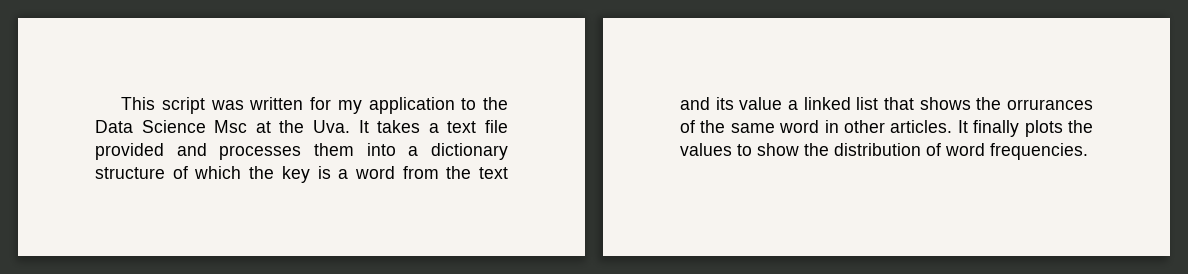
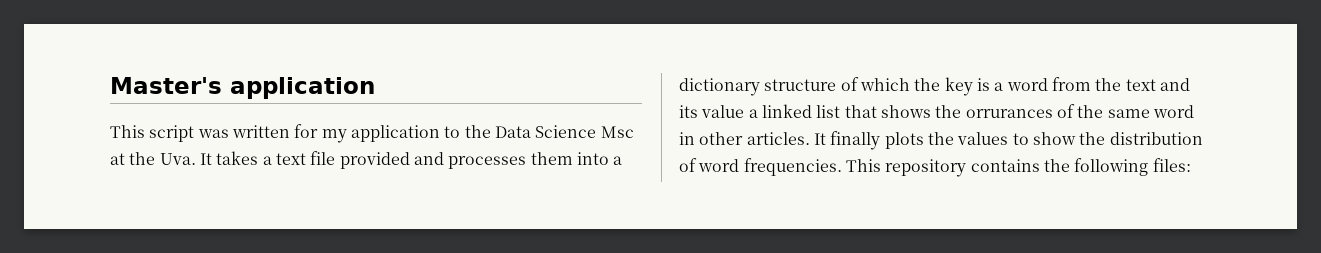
+ Master's application
+ This repository contains the following files:

